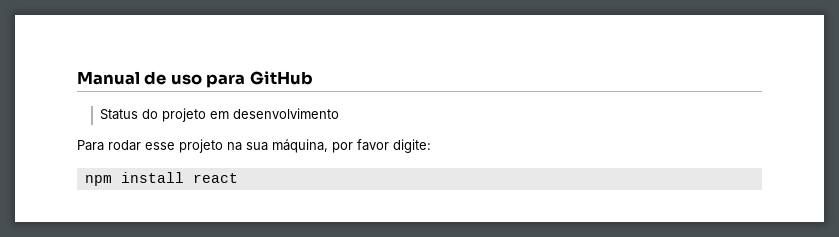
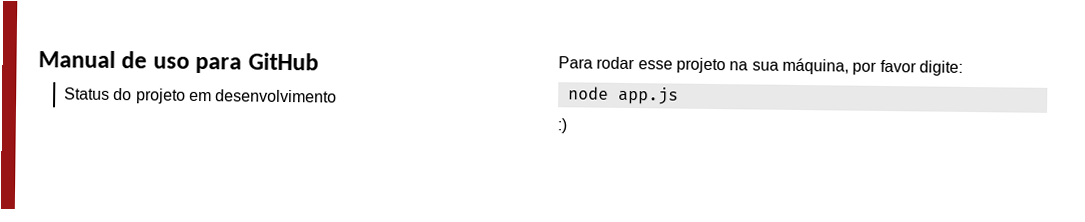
- npm install react
+ node app.js
+ :)

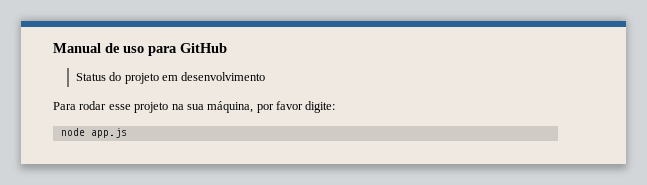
- :)

